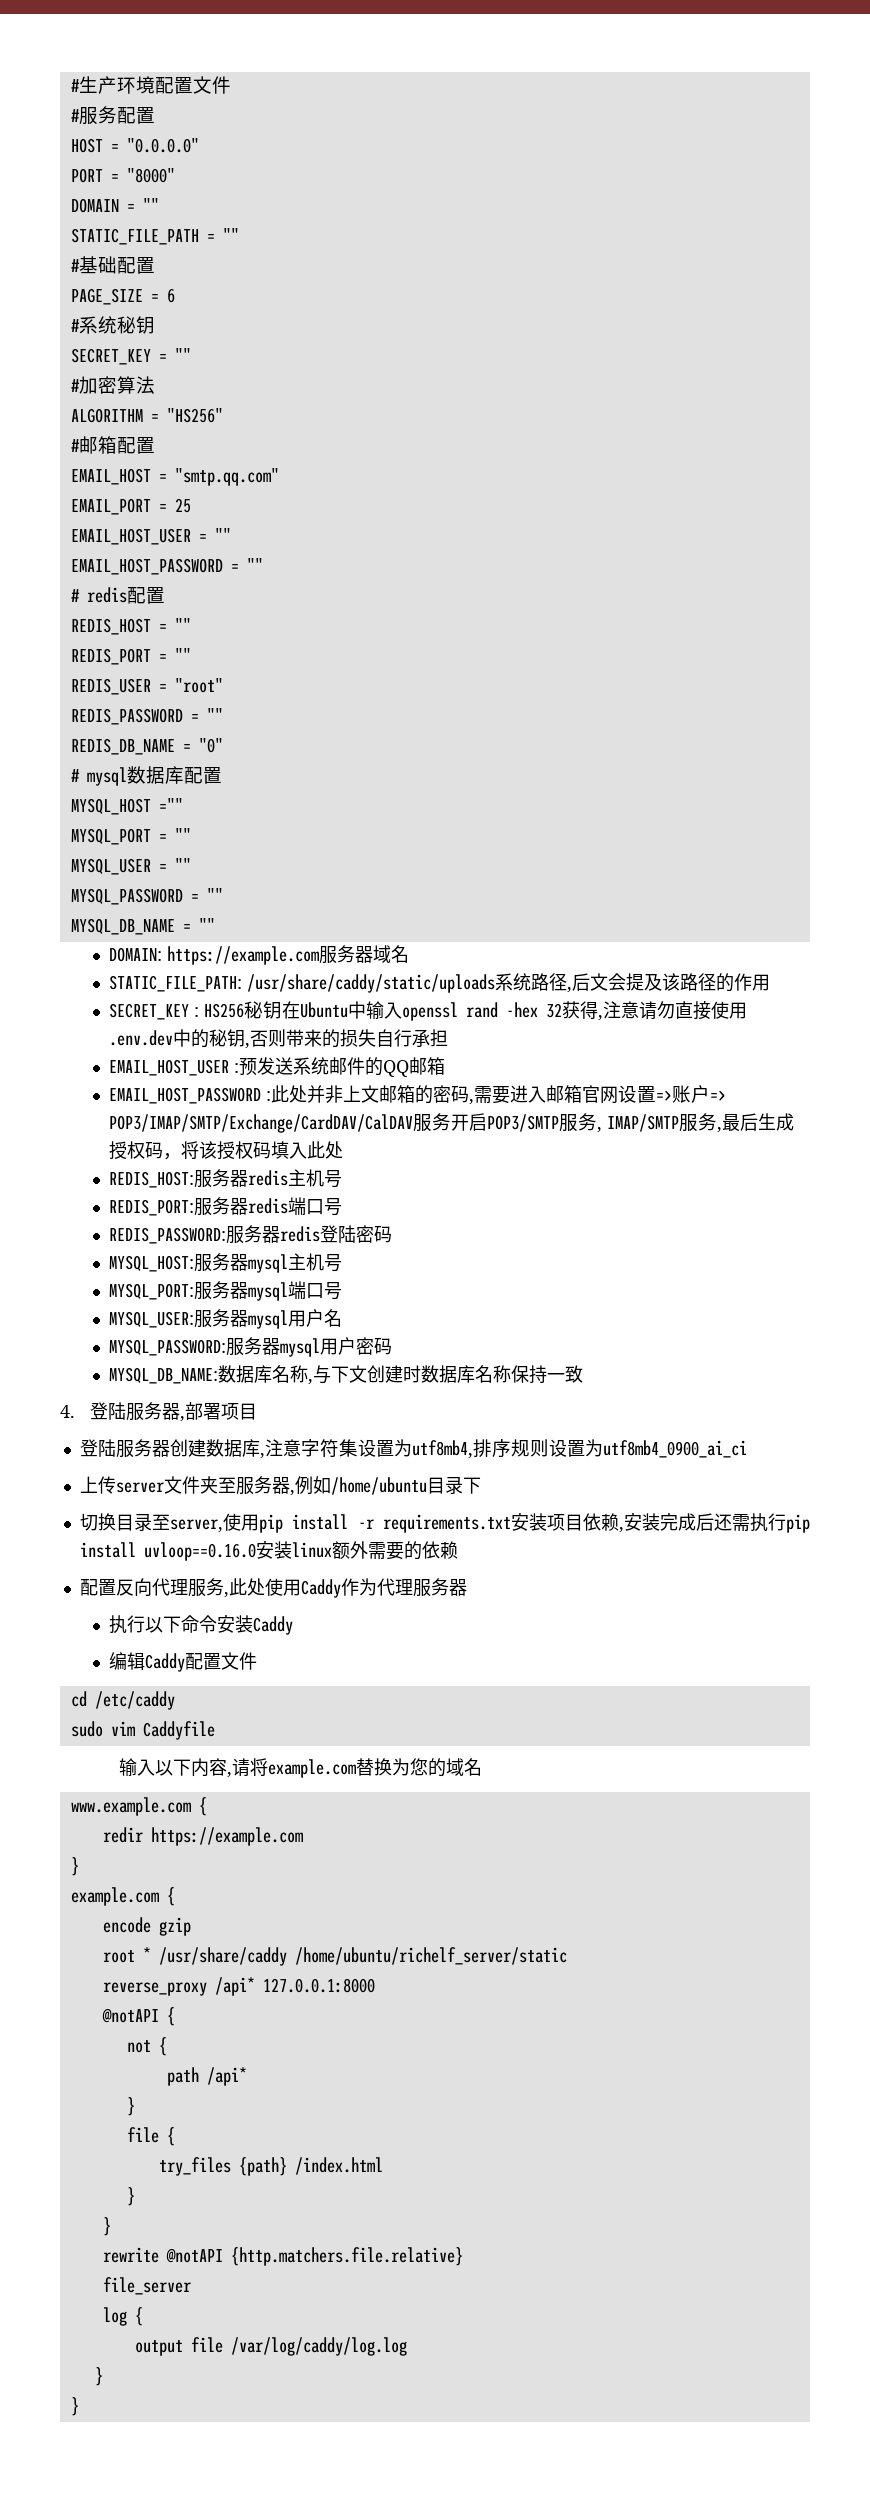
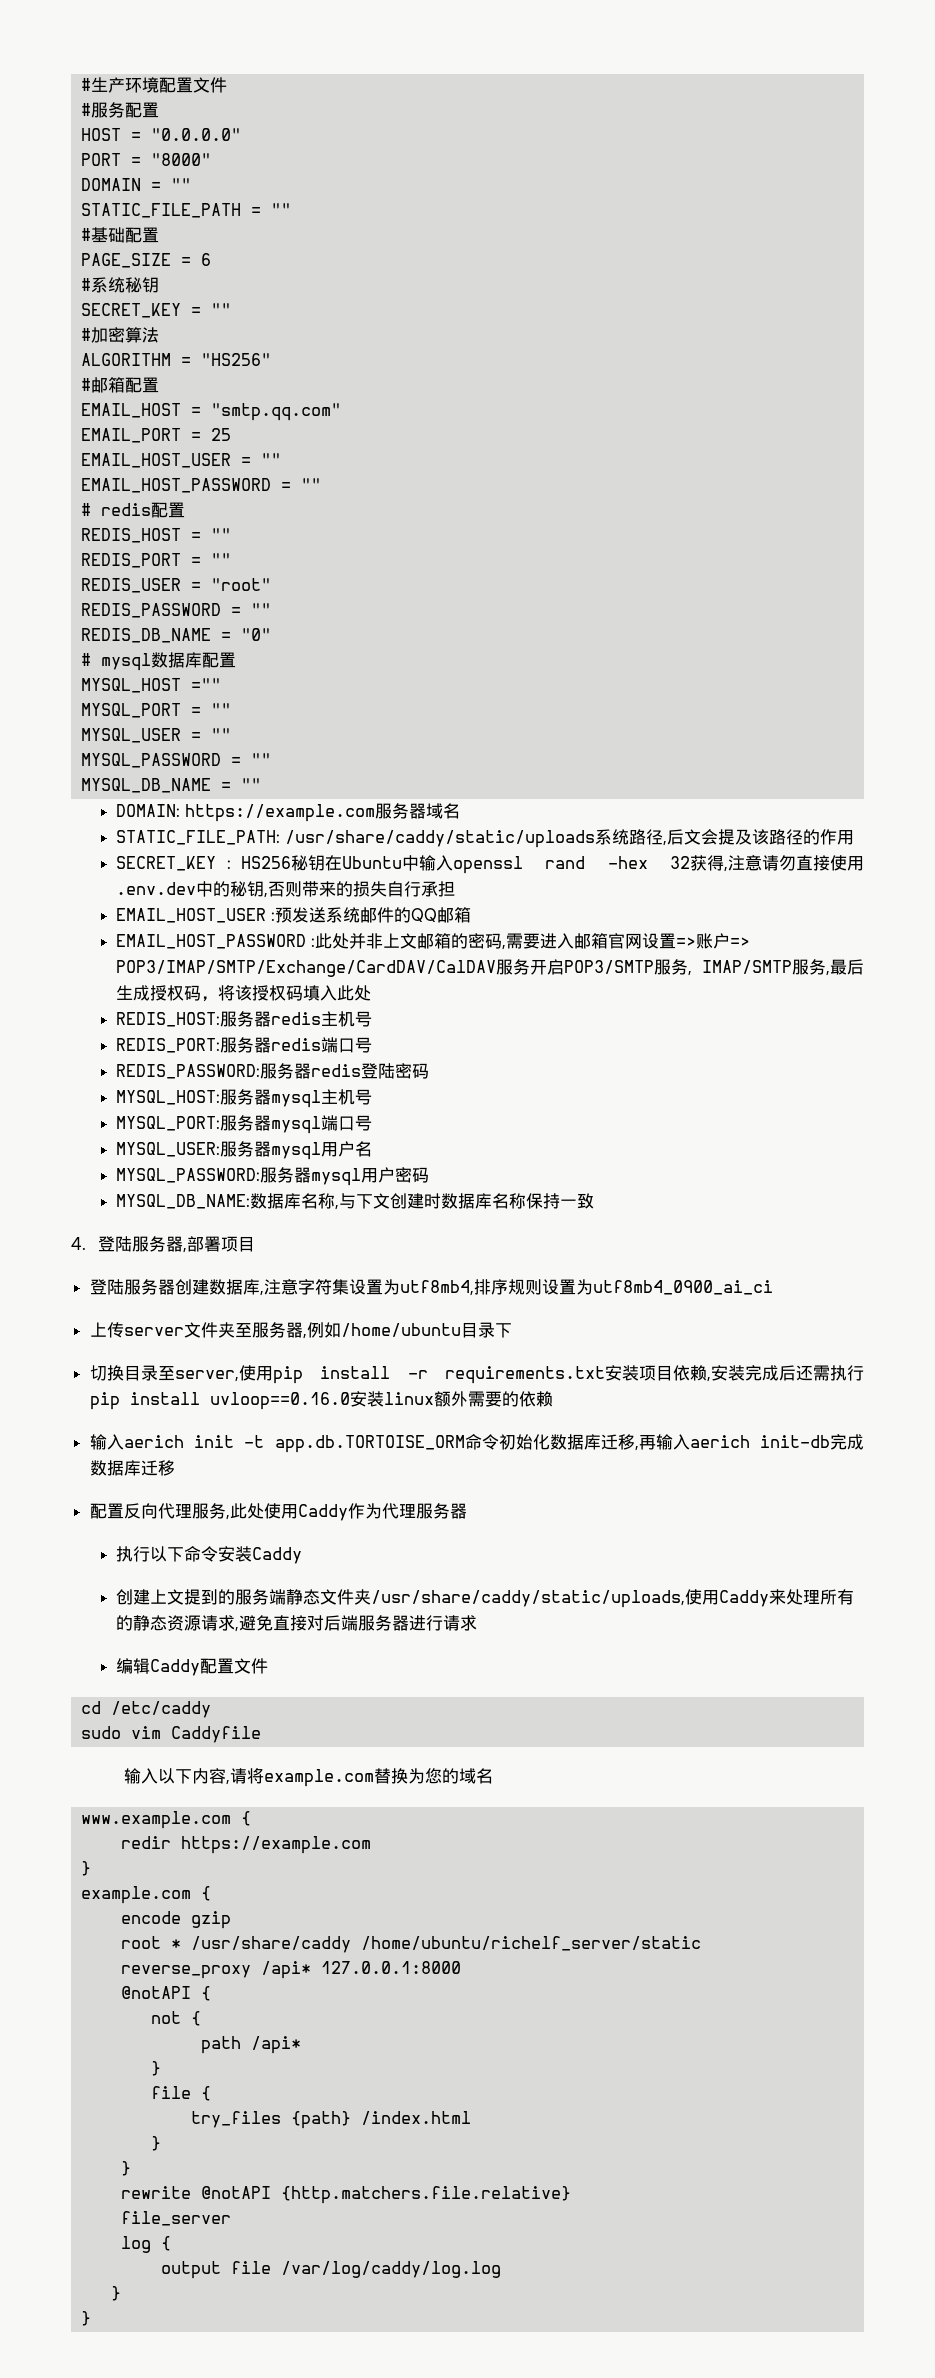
+ 输入aerich init -t app.db.TORTOISE_ORM命令初始化数据库迁移,再输入aerich init-db完成数据库迁移
+ 创建上文提到的服务端静态文件夹/usr/share/caddy/static/uploads,使用Caddy来处理所有的静态资源请求,避免直接对后端服务器进行请求

